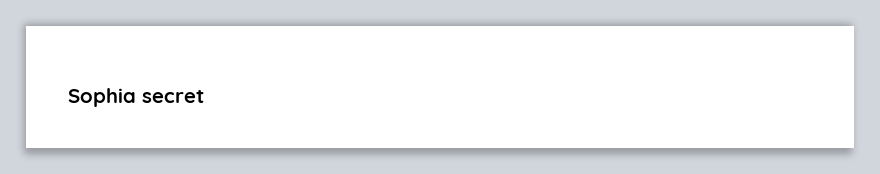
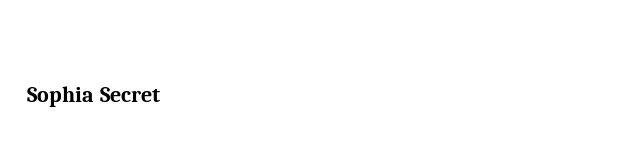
- Sophia secret
+ Sophia Secret

